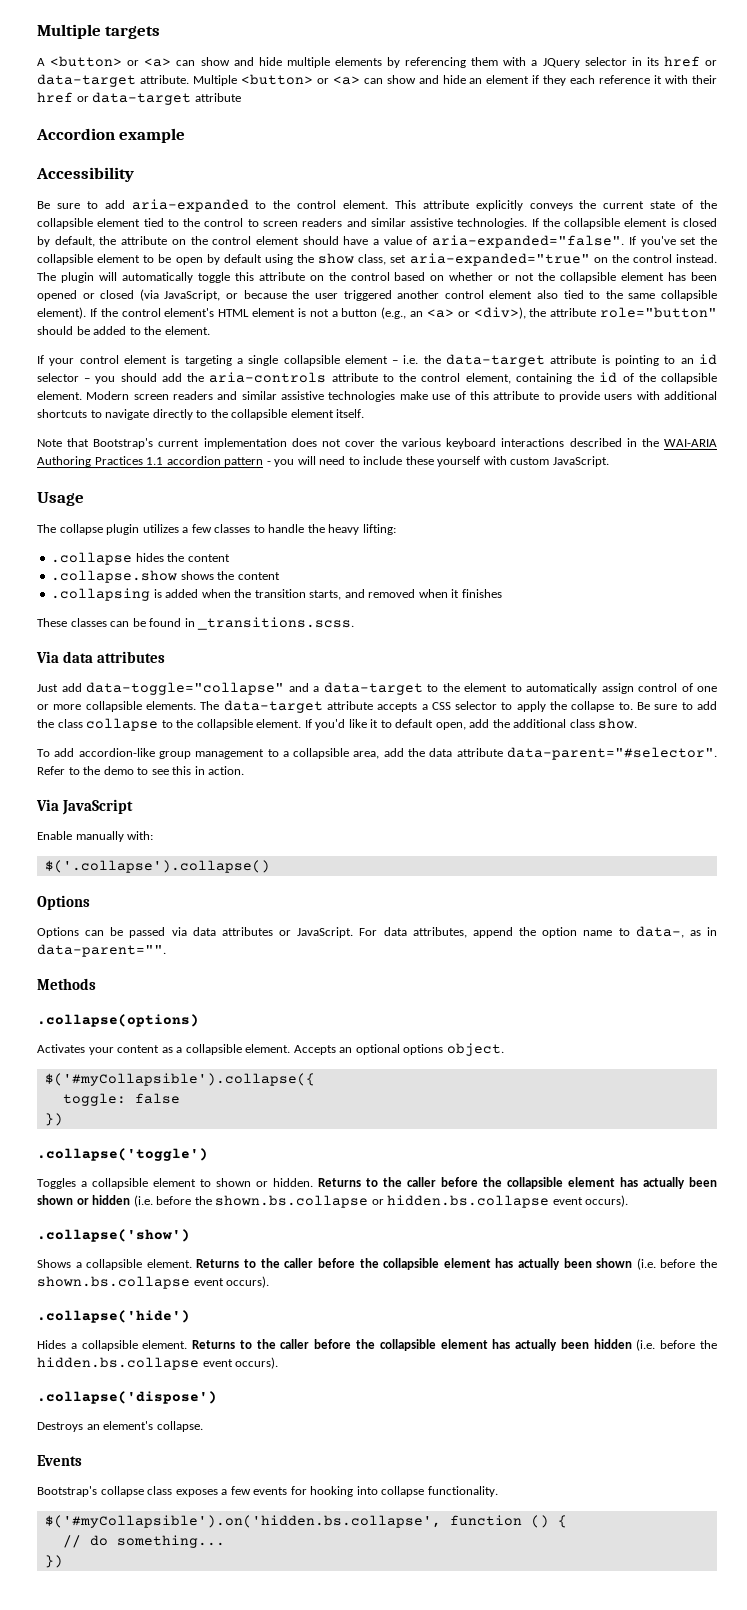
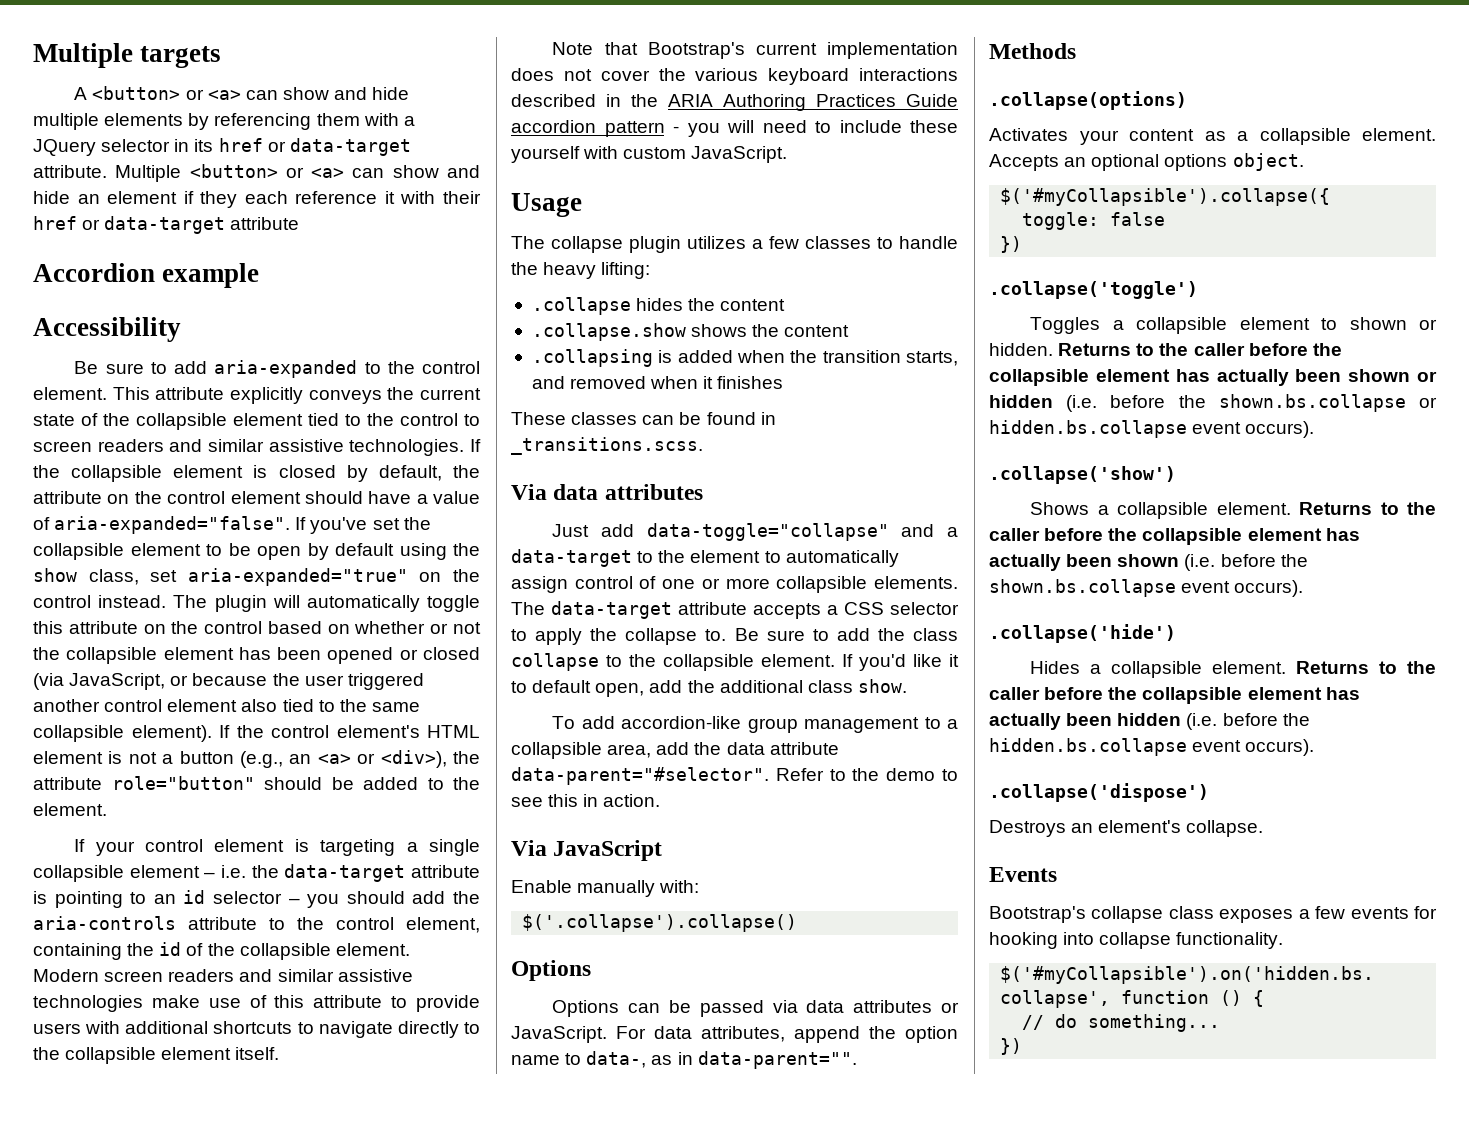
- Note that Bootstrap's current implementation does not cover the various keyboard interactions described in the WAI-ARIA Authoring Practices 1.1 accordion pattern - you will need to include these yourself with custom JavaScript.
+ Note that Bootstrap's current implementation does not cover the various keyboard interactions described in the ARIA Authoring Practices Guide accordion pattern - you will need to include these yourself with custom JavaScript.

